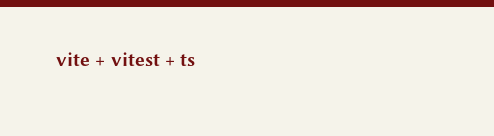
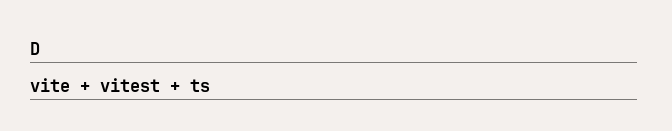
+ D

